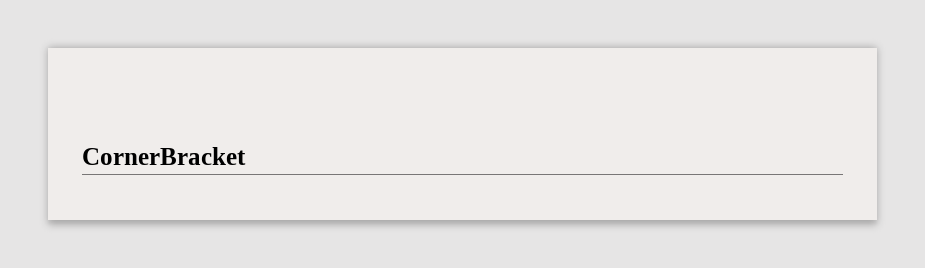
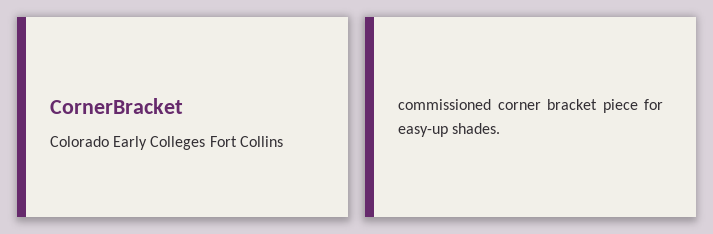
+ Colorado Early Colleges Fort Collins commissioned corner bracket piece for easy-up shades.

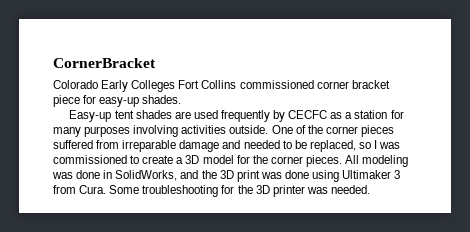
+ Easy-up tent shades are used frequently by CECFC as a station for many purposes involving activities outside. One of the corner pieces suffered from irreparable damage and needed to be replaced, so I was commissioned to create a 3D model for the corner pieces. All modeling was done in SolidWorks, and the 3D print was done using Ultimaker 3 from Cura. Some troubleshooting for the 3D printer was needed.

